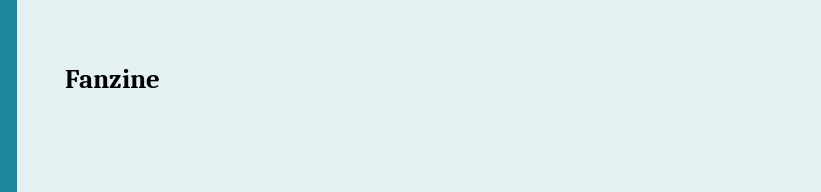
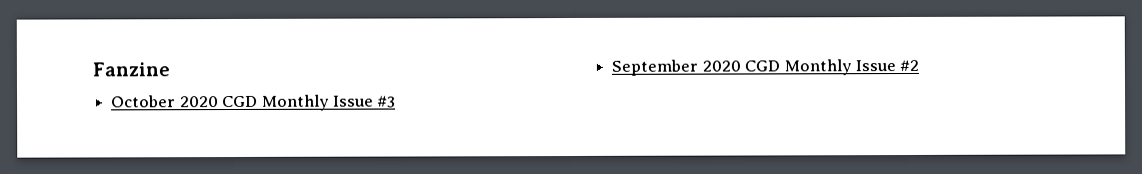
+ October 2020 CGD Monthly Issue #3
+ September 2020 CGD Monthly Issue #2

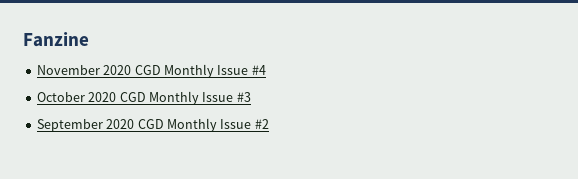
+ November 2020 CGD Monthly Issue #4

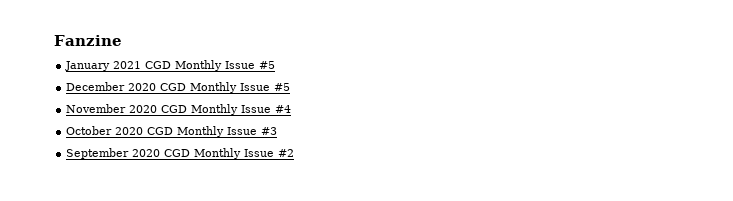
+ January 2021 CGD Monthly Issue #5
+ December 2020 CGD Monthly Issue #5

